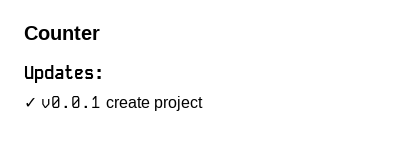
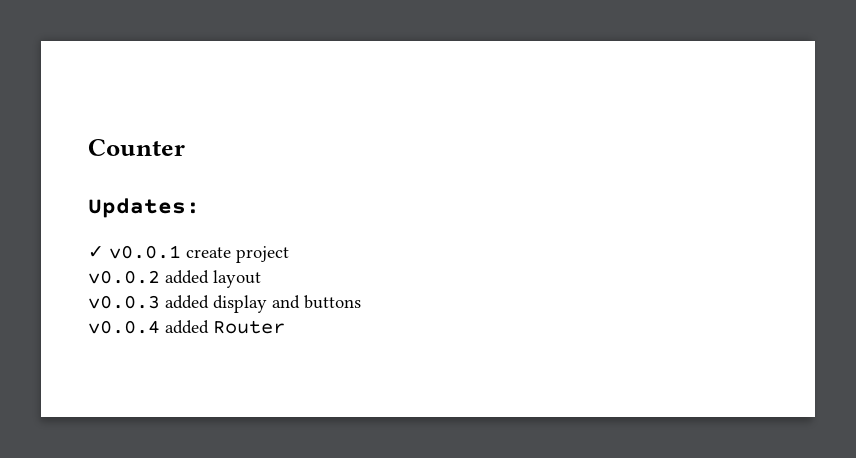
+ v0.0.2 added layout
+ v0.0.3 added display and buttons
+ v0.0.4 added Router

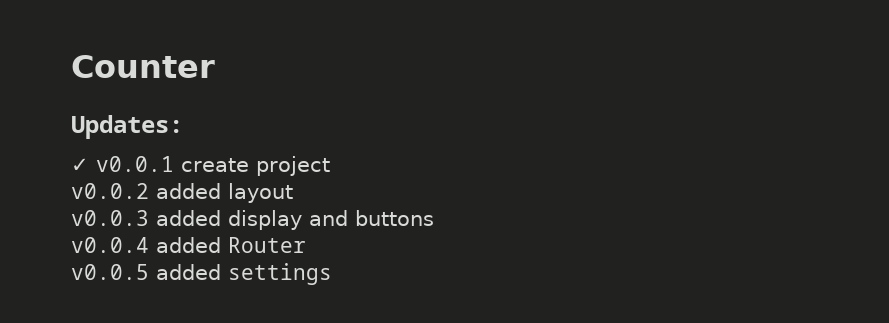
+ v0.0.5 added settings

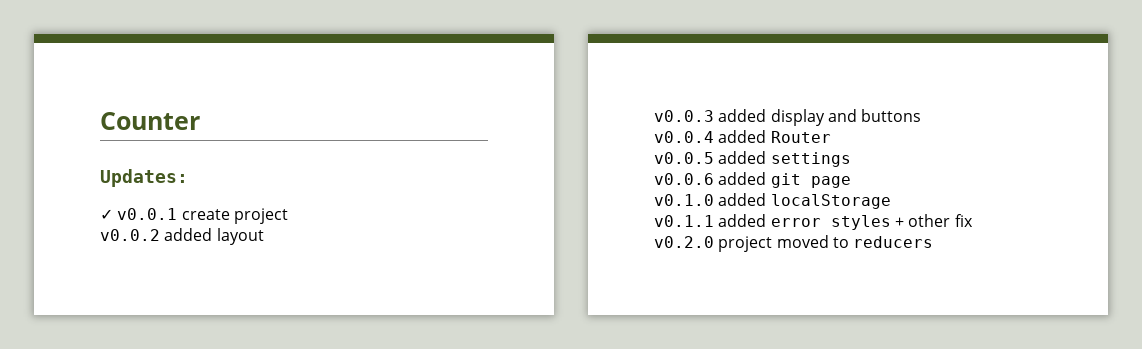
+ v0.0.6 added git page
+ v0.1.0 added localStorage
+ v0.1.1 added error styles + other fix
+ v0.2.0 project moved to reducers

